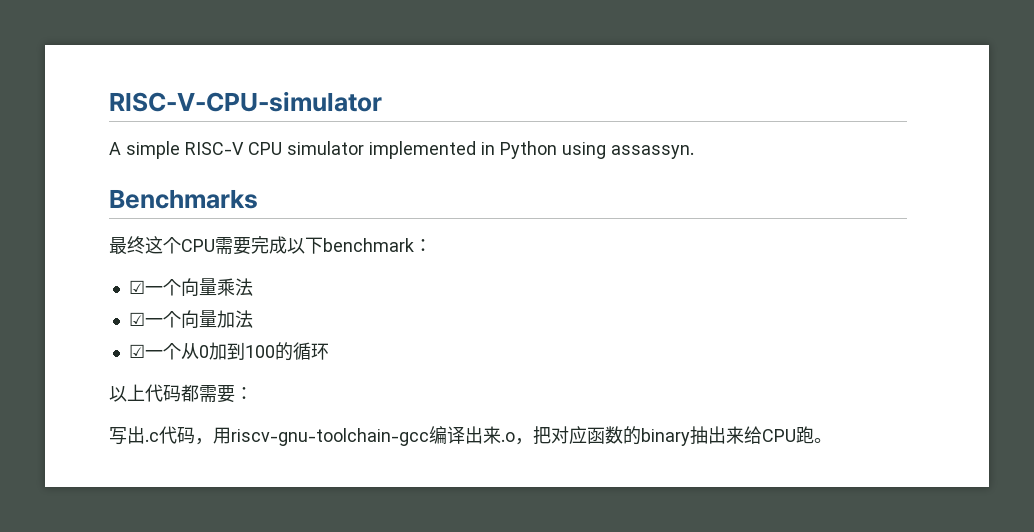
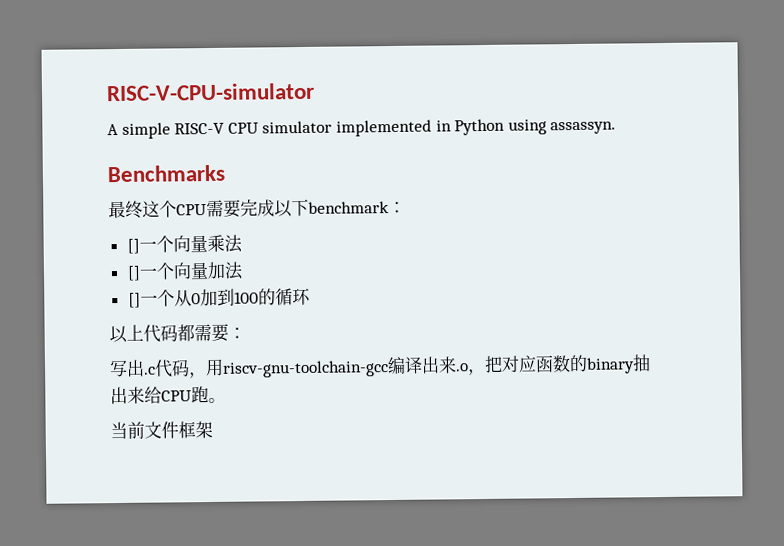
- ☑一个向量乘法
+ []一个向量乘法
- ☑一个向量加法
+ []一个向量加法
- ☑一个从0加到100的循环
+ []一个从0加到100的循环
+ 当前文件框架

